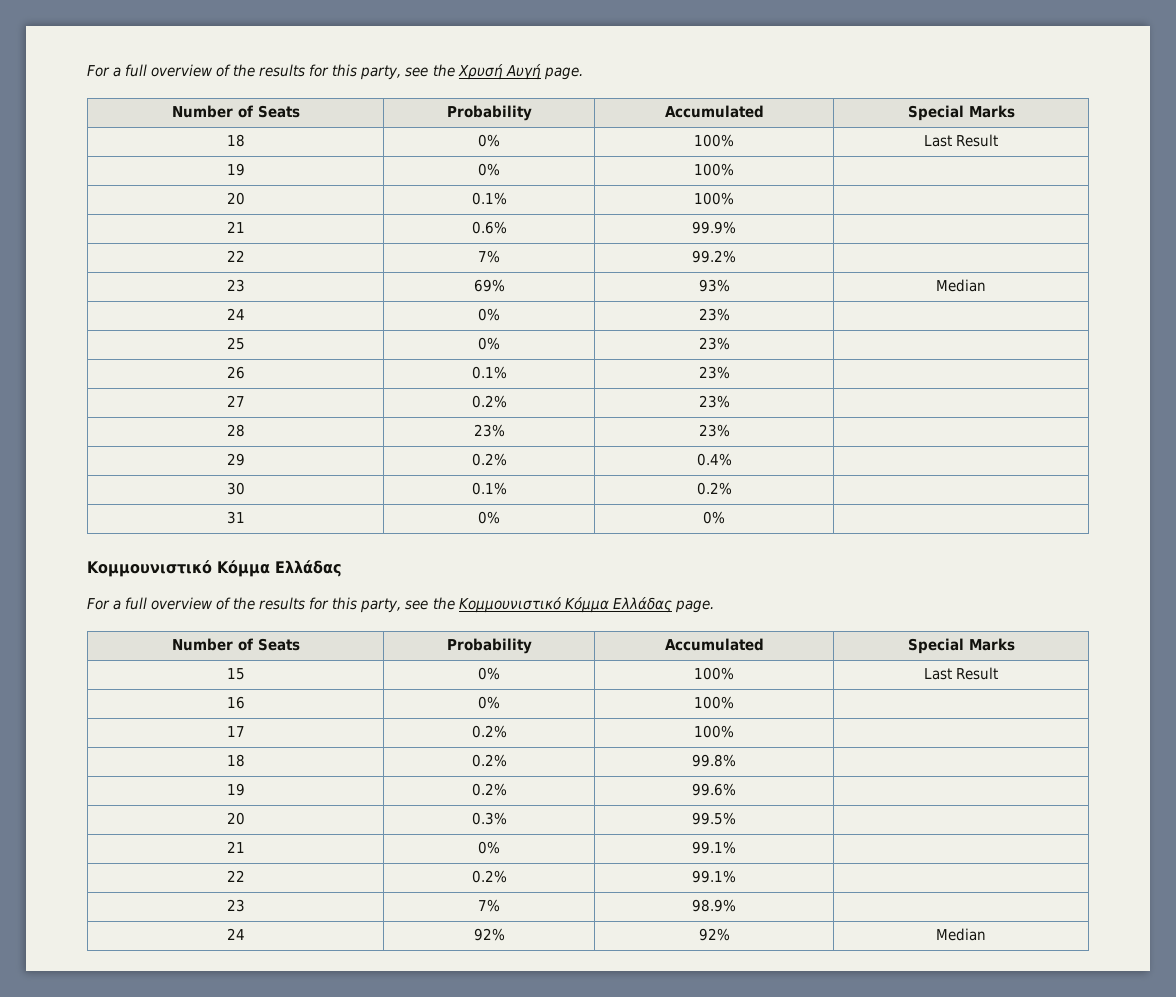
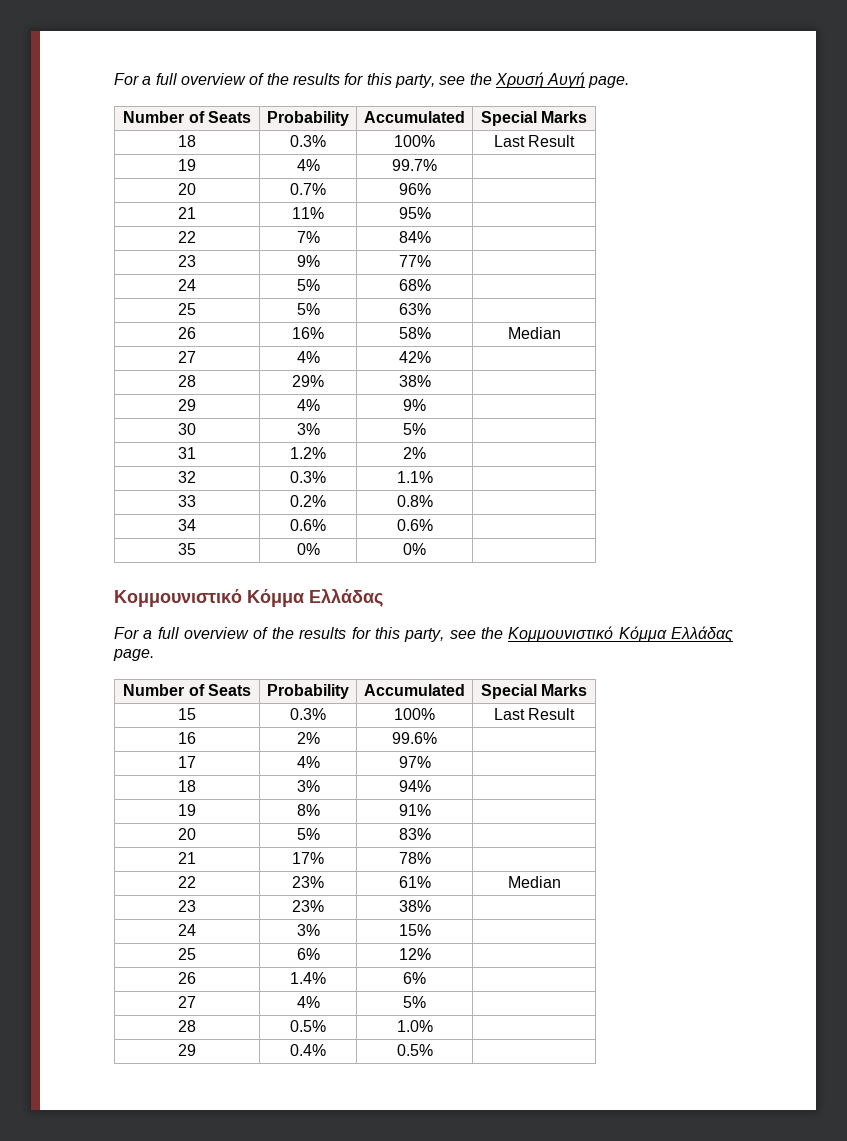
- 18 | 0% | 100% | Last Result
+ 18 | 0.3% | 100% | Last Result
- 19 | 0% | 100% |
- 20 | 0.1% | 100% |
- 21 | 0.6% | 99.9% |
+ 19 | 4% | 99.7% |
+ 20 | 0.7% | 96% |
+ 21 | 11% | 95% |
- 22 | 7% | 99.2% |
- 23 | 69% | 93% | Median
- 24 | 0% | 23% |
- 25 | 0% | 23% |
- 26 | 0.1% | 23% |
- 27 | 0.2% | 23% |
- 28 | 23% | 23% |
- 29 | 0.2% | 0.4% |
+ 22 | 7% | 84% |
+ 23 | 9% | 77% |
+ 24 | 5% | 68% |
+ 25 | 5% | 63% |
+ 26 | 16% | 58% | Median
+ 27 | 4% | 42% |
+ 28 | 29% | 38% |
+ 29 | 4% | 9% |
- 30 | 0.1% | 0.2% |
- 31 | 0% | 0% |
+ 30 | 3% | 5% |
+ 31 | 1.2% | 2% |
+ 32 | 0.3% | 1.1% |
+ 33 | 0.2% | 0.8% |
+ 34 | 0.6% | 0.6% |
+ 35 | 0% | 0% |
- 15 | 0% | 100% | Last Result
+ 15 | 0.3% | 100% | Last Result
- 16 | 0% | 100% |
+ 16 | 2% | 99.6% |
- 17 | 0.2% | 100% |
- 18 | 0.2% | 99.8% |
- 19 | 0.2% | 99.6% |
- 20 | 0.3% | 99.5% |
- 21 | 0% | 99.1% |
- 22 | 0.2% | 99.1% |
- 23 | 7% | 98.9% |
- 24 | 92% | 92% | Median
+ 17 | 4% | 97% |
+ 18 | 3% | 94% |
+ 19 | 8% | 91% |
+ 20 | 5% | 83% |
+ 21 | 17% | 78% |
+ 22 | 23% | 61% | Median
+ 23 | 23% | 38% |
+ 24 | 3% | 15% |
+ 25 | 6% | 12% |
+ 26 | 1.4% | 6% |
+ 27 | 4% | 5% |
+ 28 | 0.5% | 1.0% |
+ 29 | 0.4% | 0.5% |

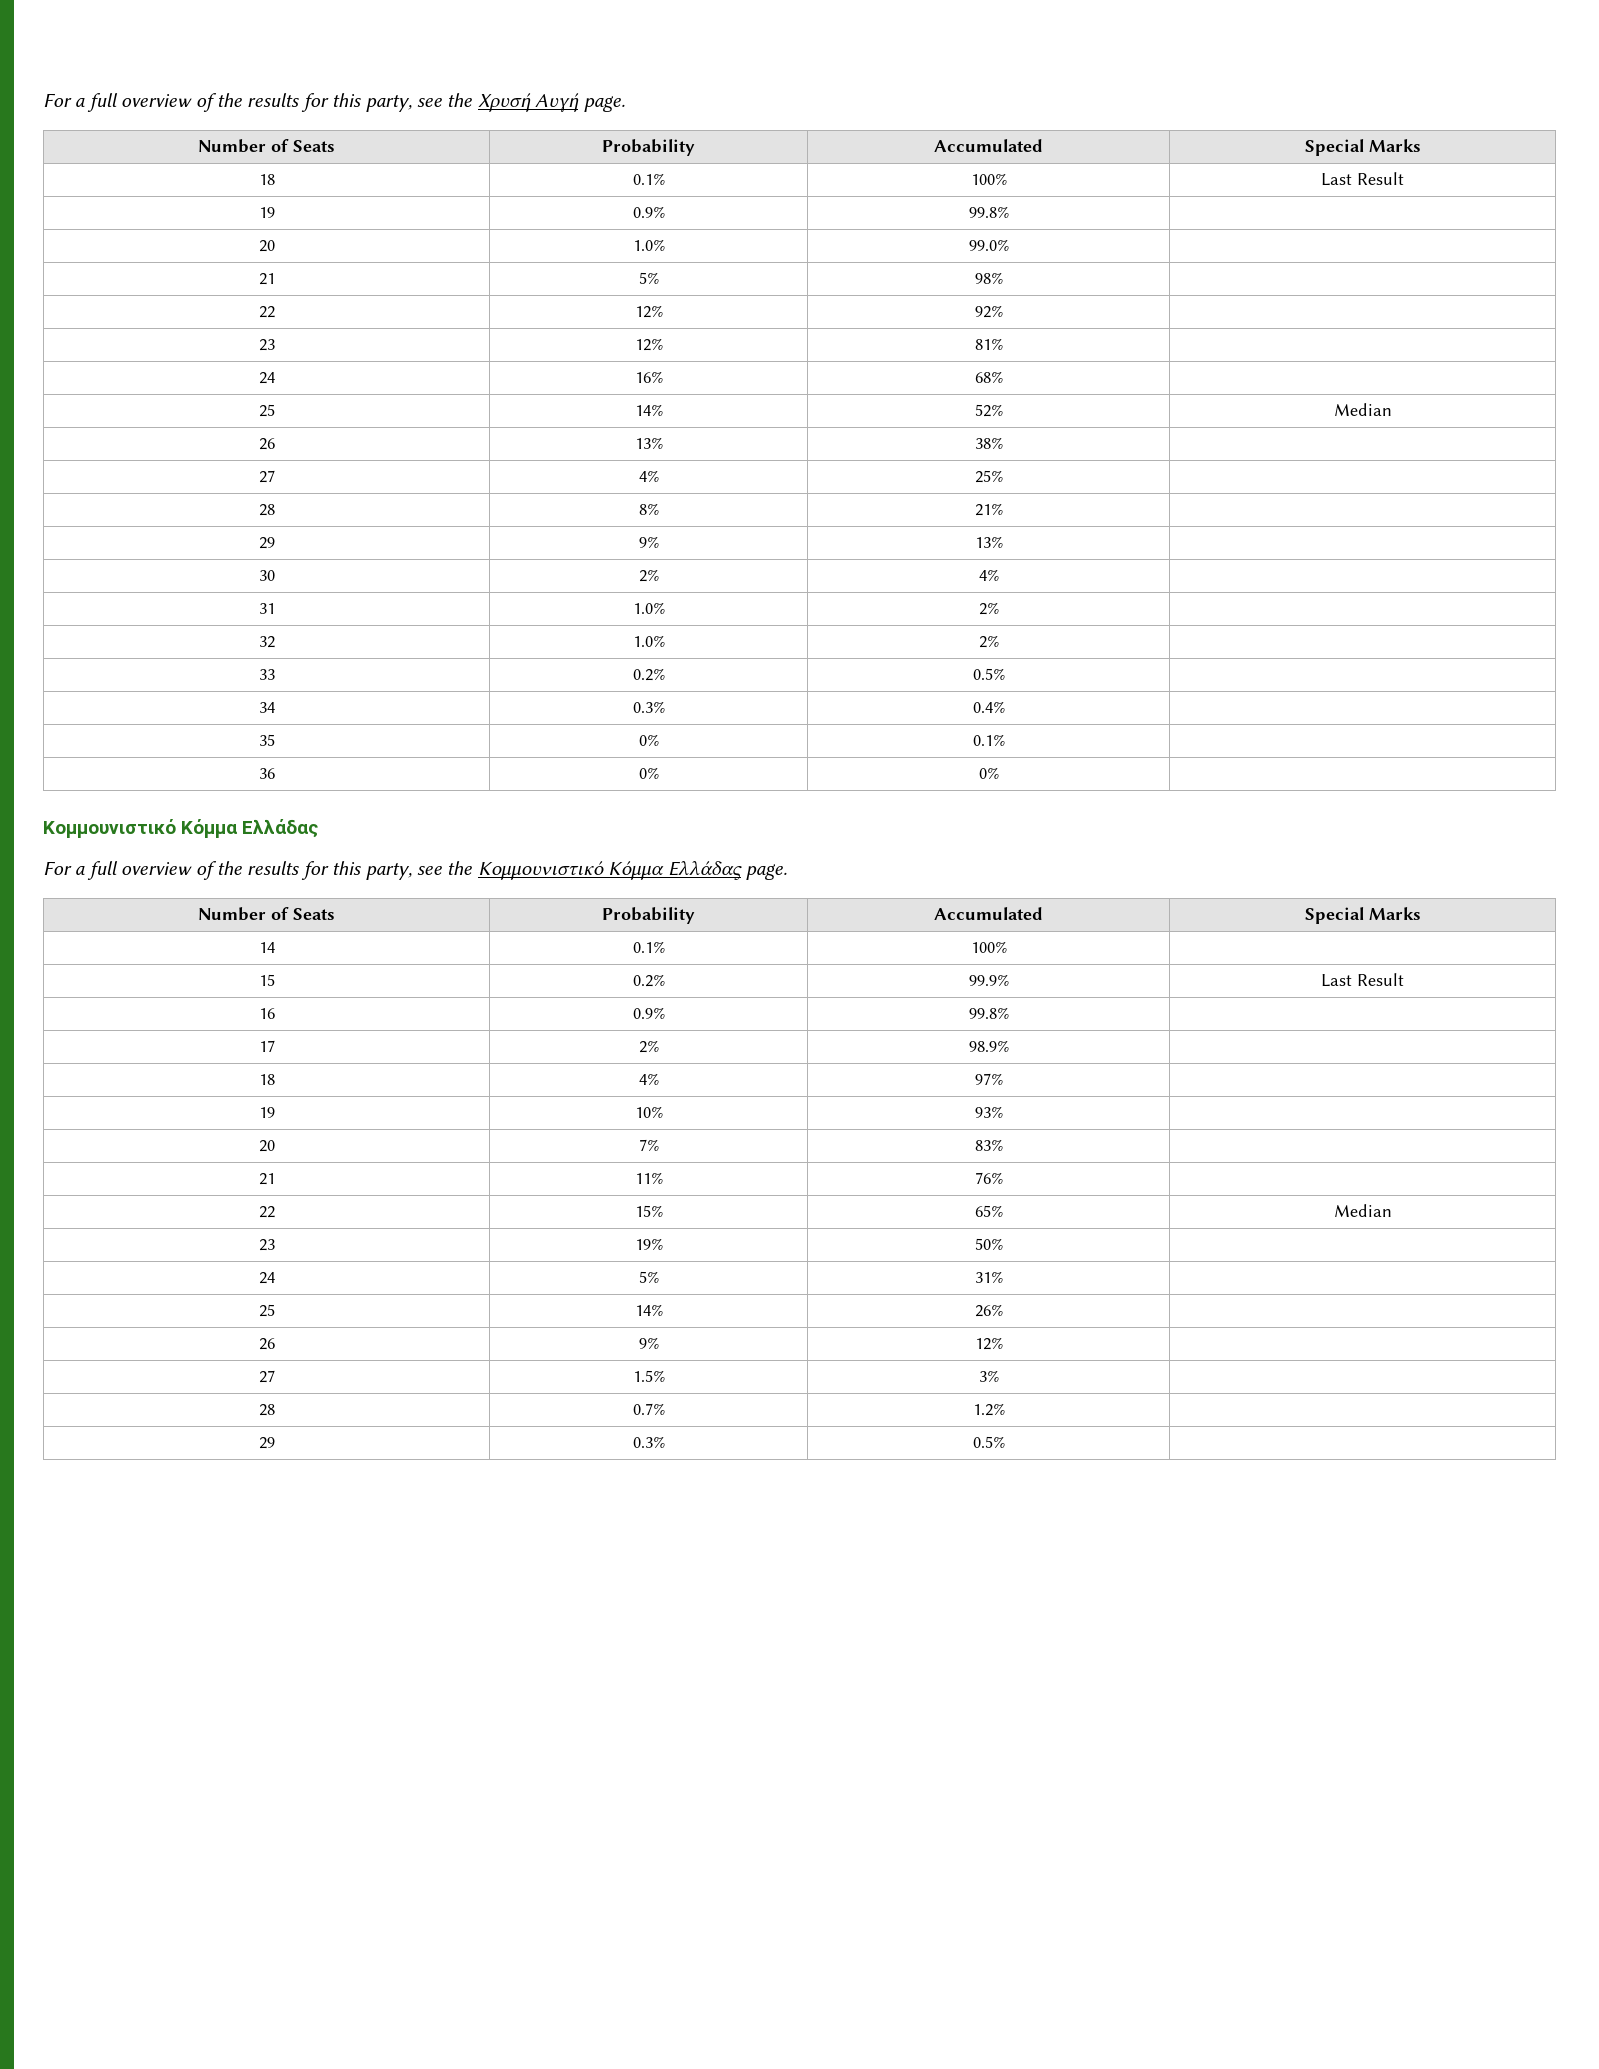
- 18 | 0.3% | 100% | Last Result
+ 18 | 0.1% | 100% | Last Result
- 19 | 4% | 99.7% |
- 20 | 0.7% | 96% |
- 21 | 11% | 95% |
- 22 | 7% | 84% |
- 23 | 9% | 77% |
- 24 | 5% | 68% |
+ 19 | 0.9% | 99.8% |
+ 20 | 1.0% | 99.0% |
+ 21 | 5% | 98% |
+ 22 | 12% | 92% |
+ 23 | 12% | 81% |
+ 24 | 16% | 68% |
- 25 | 5% | 63% |
- 26 | 16% | 58% | Median
- 27 | 4% | 42% |
- 28 | 29% | 38% |
- 29 | 4% | 9% |
+ 25 | 14% | 52% | Median
+ 26 | 13% | 38% |
+ 27 | 4% | 25% |
+ 28 | 8% | 21% |
+ 29 | 9% | 13% |
- 30 | 3% | 5% |
+ 30 | 2% | 4% |
- 31 | 1.2% | 2% |
+ 31 | 1.0% | 2% |
- 32 | 0.3% | 1.1% |
+ 32 | 1.0% | 2% |
- 33 | 0.2% | 0.8% |
+ 33 | 0.2% | 0.5% |
- 34 | 0.6% | 0.6% |
+ 34 | 0.3% | 0.4% |
- 35 | 0% | 0% |
+ 35 | 0% | 0.1% |
+ 36 | 0% | 0% |
+ 14 | 0.1% | 100% |
- 15 | 0.3% | 100% | Last Result
+ 15 | 0.2% | 99.9% | Last Result
- 16 | 2% | 99.6% |
+ 16 | 0.9% | 99.8% |
- 17 | 4% | 97% |
+ 17 | 2% | 98.9% |
+ 18 | 4% | 97% |
- 18 | 3% | 94% |
- 19 | 8% | 91% |
- 20 | 5% | 83% |
+ 19 | 10% | 93% |
+ 20 | 7% | 83% |
- 21 | 17% | 78% |
- 22 | 23% | 61% | Median
+ 21 | 11% | 76% |
+ 22 | 15% | 65% | Median
- 23 | 23% | 38% |
- 24 | 3% | 15% |
- 25 | 6% | 12% |
- 26 | 1.4% | 6% |
- 27 | 4% | 5% |
- 28 | 0.5% | 1.0% |
- 29 | 0.4% | 0.5% |
+ 23 | 19% | 50% |
+ 24 | 5% | 31% |
+ 25 | 14% | 26% |
+ 26 | 9% | 12% |
+ 27 | 1.5% | 3% |
+ 28 | 0.7% | 1.2% |
+ 29 | 0.3% | 0.5% |

